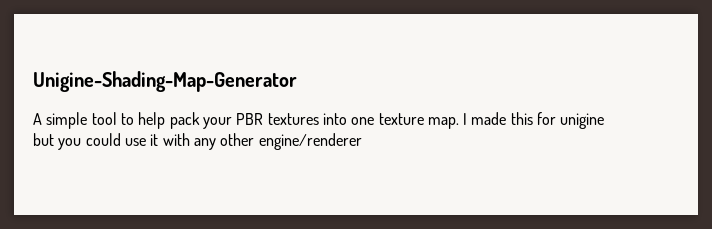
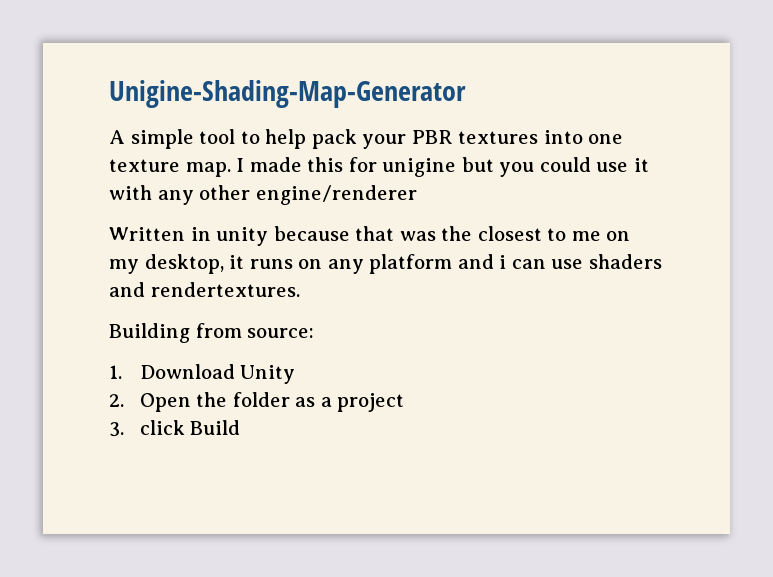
+ Written in unity because that was the closest to me on my desktop, it runs on any platform and i can use shaders and rendertextures.
+ Building from source:
+ 1. Download Unity
+ 2. Open the folder as a project
+ 3. click Build

